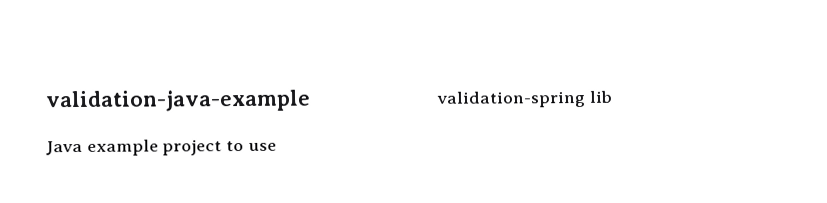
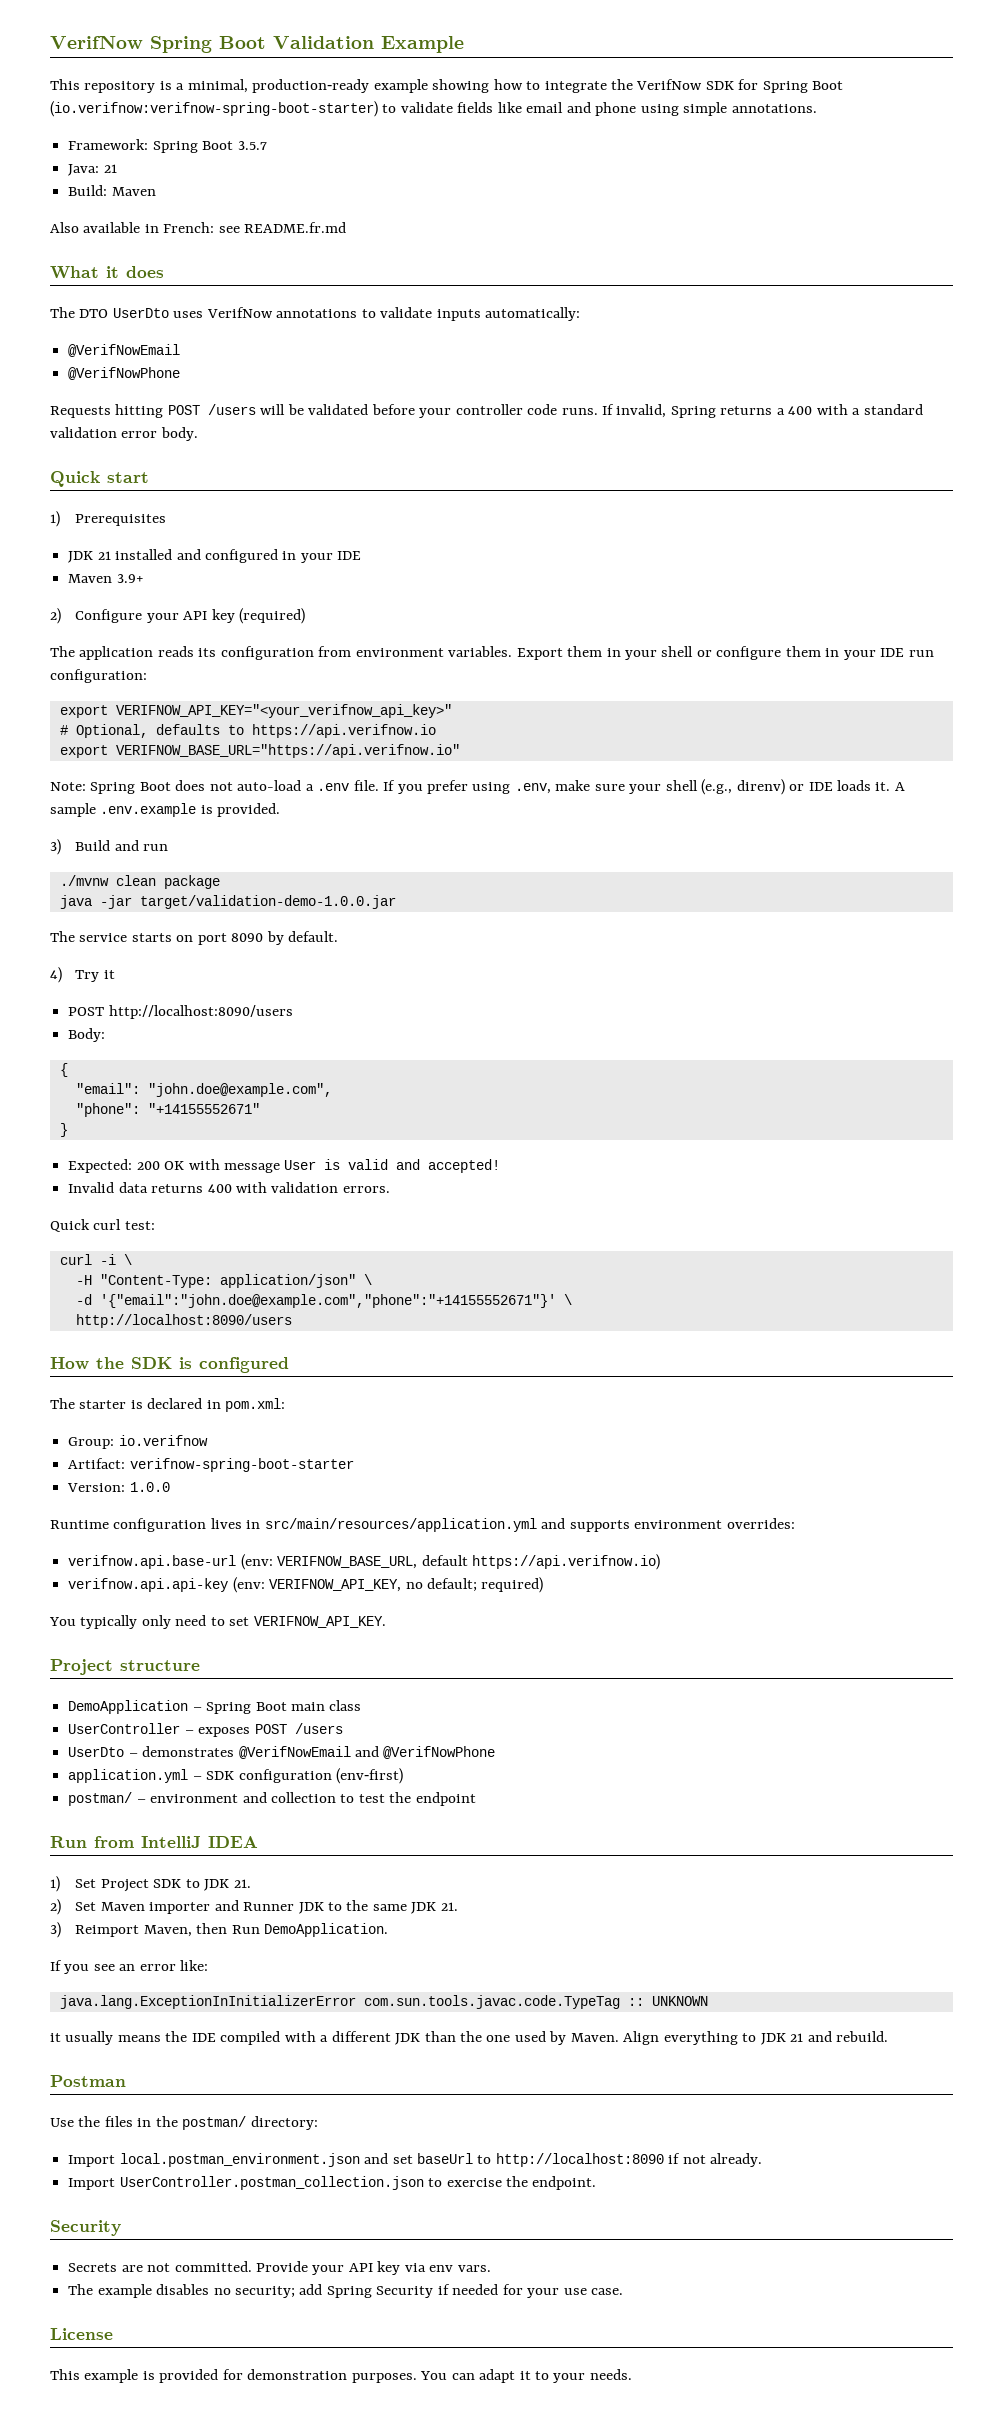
- validation-java-example
- Java example project to use validation-spring lib
+ VerifNow Spring Boot Validation Example
+ This repository is a minimal, production‑ready example showing how to integrate the VerifNow SDK for Spring Boot (io.verifnow:verifnow-spring-boot-starter) to validate fields like email and phone using simple annotations.
+ Framework: Spring Boot 3.5.7
+ Java: 21
+ Build: Maven
+ Also available in French: see README.fr.md
+ What it does
+ The DTO UserDto uses VerifNow annotations to validate inputs automatically:
+ @VerifNowEmail
+ @VerifNowPhone
+ Requests hitting POST /users will be validated before your controller code runs. If invalid, Spring returns a 400 with a standard validation error body.
+ Quick start
+ 1) Prerequisites
+ JDK 21 installed and configured in your IDE
+ Maven 3.9+
+ 2) Configure your API key (required)
+ The application reads its configuration from environment variables. Export them in your shell or configure them in your IDE run configuration:
+ export VERIFNOW_API_KEY="<your_verifnow_api_key>"
+ # Optional, defaults to https://api.verifnow.io
+ export VERIFNOW_BASE_URL="https://api.verifnow.io"
+ Note: Spring Boot does not auto-load a .env file. If you prefer using .env, make sure your shell (e.g., direnv) or IDE loads it. A sample .env.example is provided.
+ 3) Build and run
+ ./mvnw clean package
+ java -jar target/validation-demo-1.0.0.jar
+ The service starts on port 8090 by default.
+ 4) Try it
+ POST http://localhost:8090/users
+ Body:
+ {
+ "email": "john.doe@example.com",
+ "phone": "+14155552671"
+ }
+ Expected: 200 OK with message User is valid and accepted!
+ Invalid data returns 400 with validation errors.
+ Quick curl test:
+ curl -i \
+ -H "Content-Type: application/json" \
+ -d '{"email":"john.doe@example.com","phone":"+14155552671"}' \
+ http://localhost:8090/users
+ How the SDK is configured
+ The starter is declared in pom.xml:
+ Group: io.verifnow
+ Artifact: verifnow-spring-boot-starter
+ Version: 1.0.0
+ Runtime configuration lives in src/main/resources/application.yml and supports environment overrides:
+ verifnow.api.base-url (env: VERIFNOW_BASE_URL, default https://api.verifnow.io)
+ verifnow.api.api-key (env: VERIFNOW_API_KEY, no default; required)
+ You typically only need to set VERIFNOW_API_KEY.
+ Project structure
+ DemoApplication – Spring Boot main class
+ UserController – exposes POST /users
+ UserDto – demonstrates @VerifNowEmail and @VerifNowPhone
+ application.yml – SDK configuration (env‑first)
+ postman/ – environment and collection to test the endpoint
+ Run from IntelliJ IDEA
+ 1) Set Project SDK to JDK 21.
+ 2) Set Maven importer and Runner JDK to the same JDK 21.
+ 3) Reimport Maven, then Run DemoApplication.
+ If you see an error like:
+ java.lang.ExceptionInInitializerError com.sun.tools.javac.code.TypeTag :: UNKNOWN
+ it usually means the IDE compiled with a different JDK than the one used by Maven. Align everything to JDK 21 and rebuild.
+ Postman
+ Use the files in the postman/ directory:
+ Import local.postman_environment.json and set baseUrl to http://localhost:8090 if not already.
+ Import UserController.postman_collection.json to exercise the endpoint.
+ Security
+ Secrets are not committed. Provide your API key via env vars.
+ The example disables no security; add Spring Security if needed for your use case.
+ License
+ This example is provided for demonstration purposes. You can adapt it to your needs.

